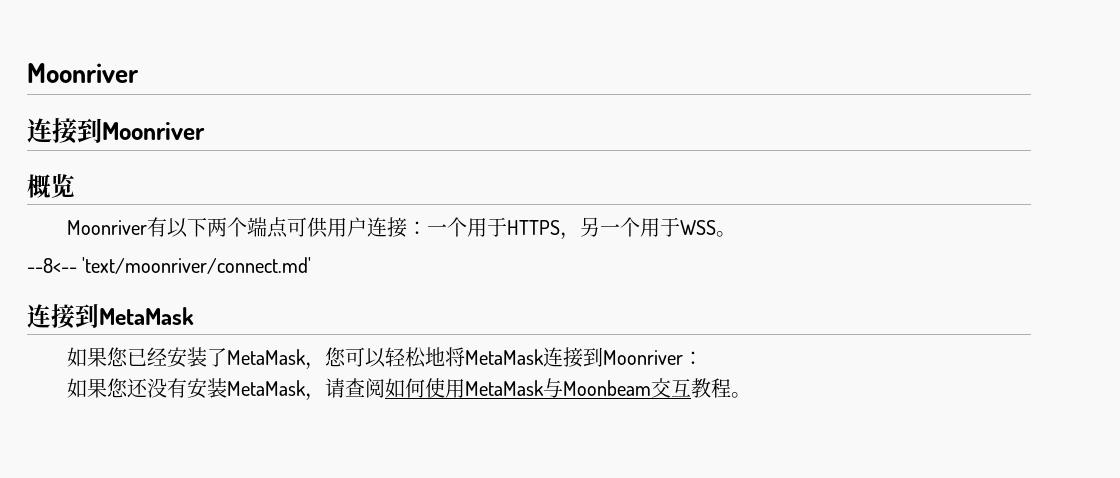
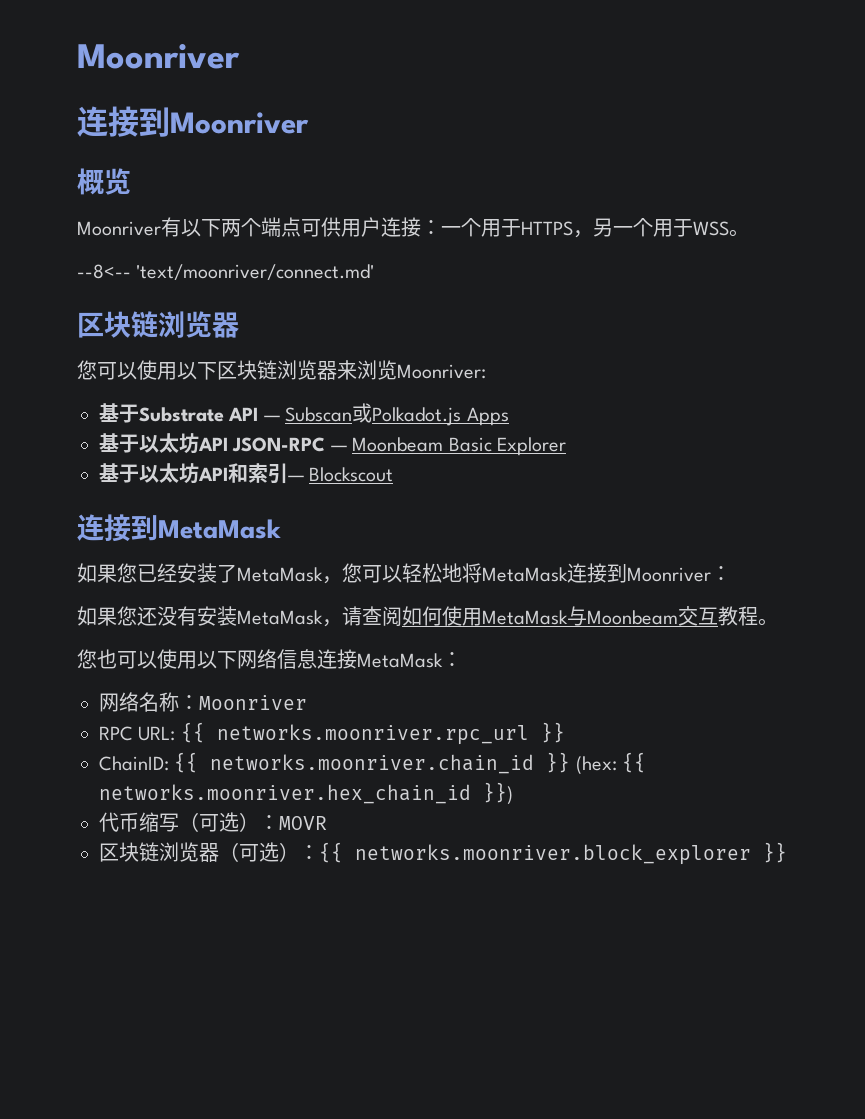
  --8<-- 'text/moonriver/connect.md'
+ 区块链浏览器
+ 您可以使用以下区块链浏览器来浏览Moonriver:
+ 基于Substrate API — Subscan或Polkadot.js Apps
+ 基于以太坊API JSON-RPC — Moonbeam Basic Explorer
+ 基于以太坊API和索引— Blockscout
+ 您也可以使用以下网络信息连接MetaMask：
+ 网络名称：Moonriver
+ RPC URL: {{ networks.moonriver.rpc_url }}
+ ChainID: {{ networks.moonriver.chain_id }} (hex: {{ networks.moonriver.hex_chain_id }})
+ 代币缩写（可选）：MOVR
+ 区块链浏览器（可选）：{{ networks.moonriver.block_explorer }}

